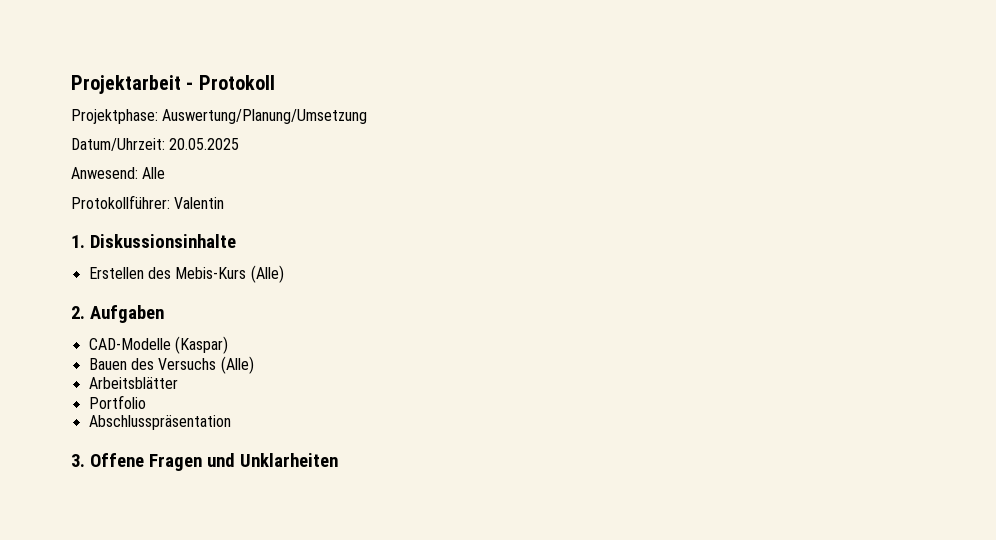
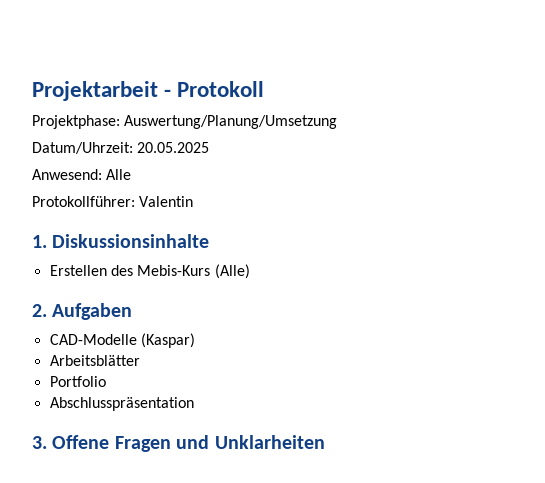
- Bauen des Versuchs (Alle)

